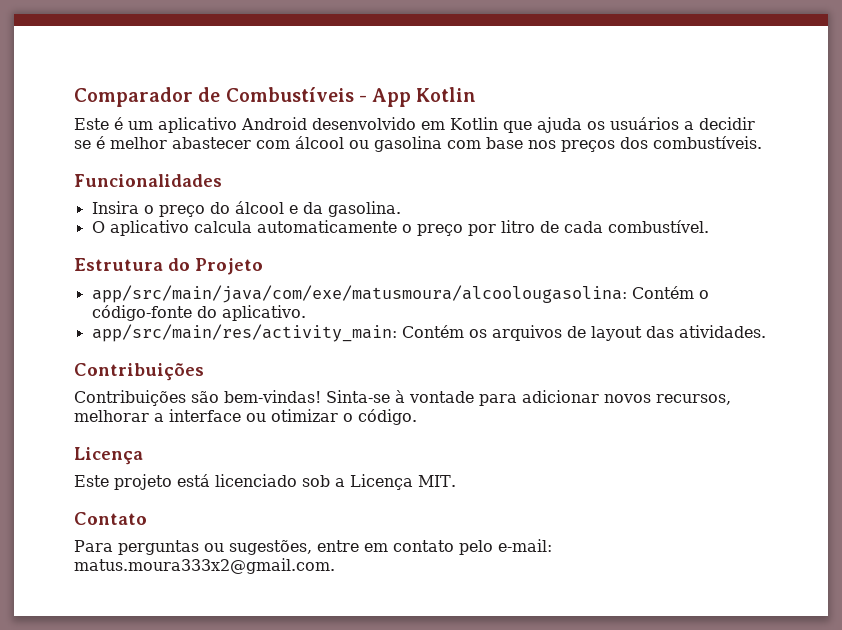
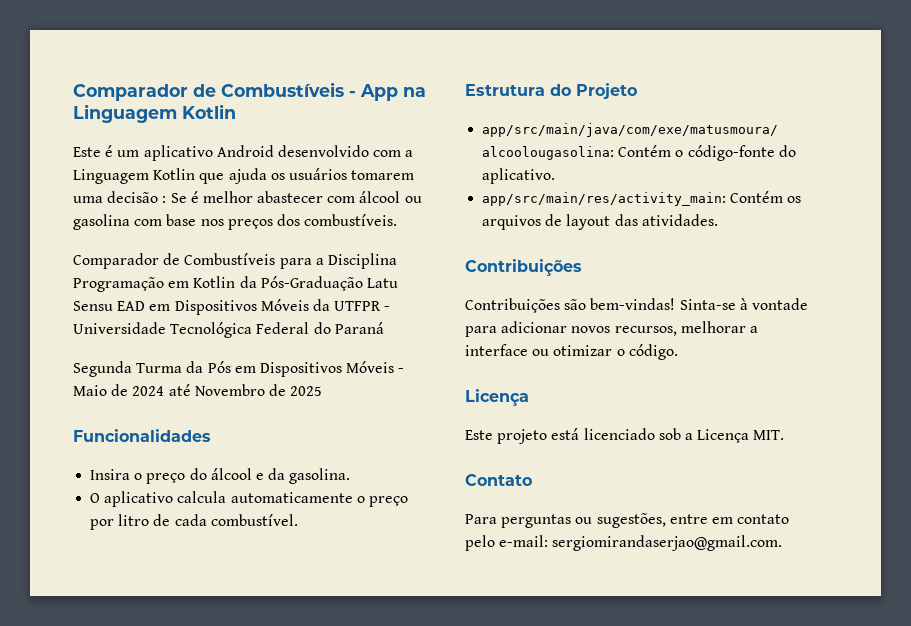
- Comparador de Combustíveis - App Kotlin
+ Comparador de Combustíveis - App na Linguagem Kotlin
- Este é um aplicativo Android desenvolvido em Kotlin que ajuda os usuários a decidir se é melhor abastecer com álcool ou gasolina com base nos preços dos combustíveis.
+ Este é um aplicativo Android desenvolvido com a Linguagem Kotlin que ajuda os usuários tomarem uma decisão : Se é melhor abastecer com álcool ou gasolina com base nos preços dos combustíveis.
+ Comparador de Combustíveis para a Disciplina Programação em Kotlin da Pós-Graduação Latu Sensu EAD em Dispositivos Móveis da UTFPR - Universidade Tecnológica Federal do Paraná
+ Segunda Turma da Pós em Dispositivos Móveis - Maio de 2024 até Novembro de 2025
- Para perguntas ou sugestões, entre em contato pelo e-mail: matus.moura333x2@gmail.com.
+ Para perguntas ou sugestões, entre em contato pelo e-mail: sergiomirandaserjao@gmail.com.

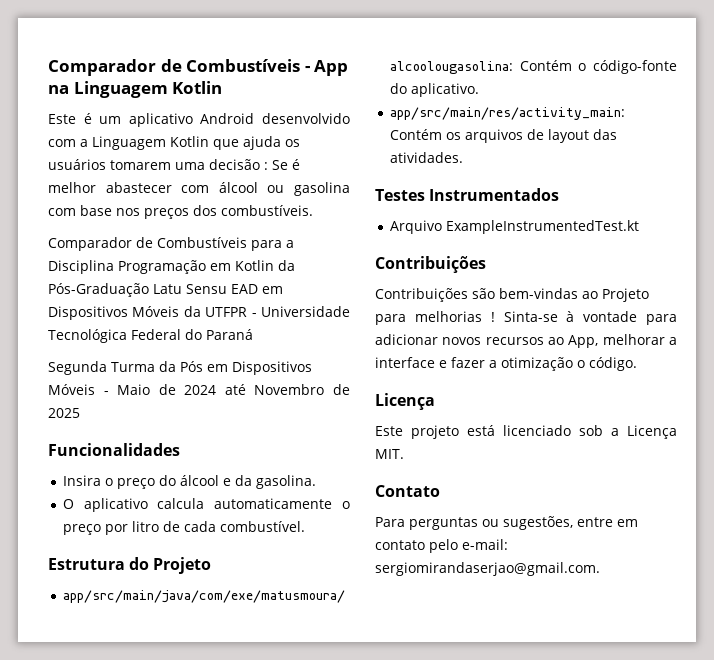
+ Testes Instrumentados
+ Arquivo ExampleInstrumentedTest.kt
- Contribuições são bem-vindas!
+ Contribuições são bem-vindas ao Projeto para melhorias !
- Sinta-se à vontade para adicionar novos recursos, melhorar a interface ou otimizar o código.
+ Sinta-se à vontade para adicionar novos recursos ao App, melhorar a interface e fazer a otimização o código.

